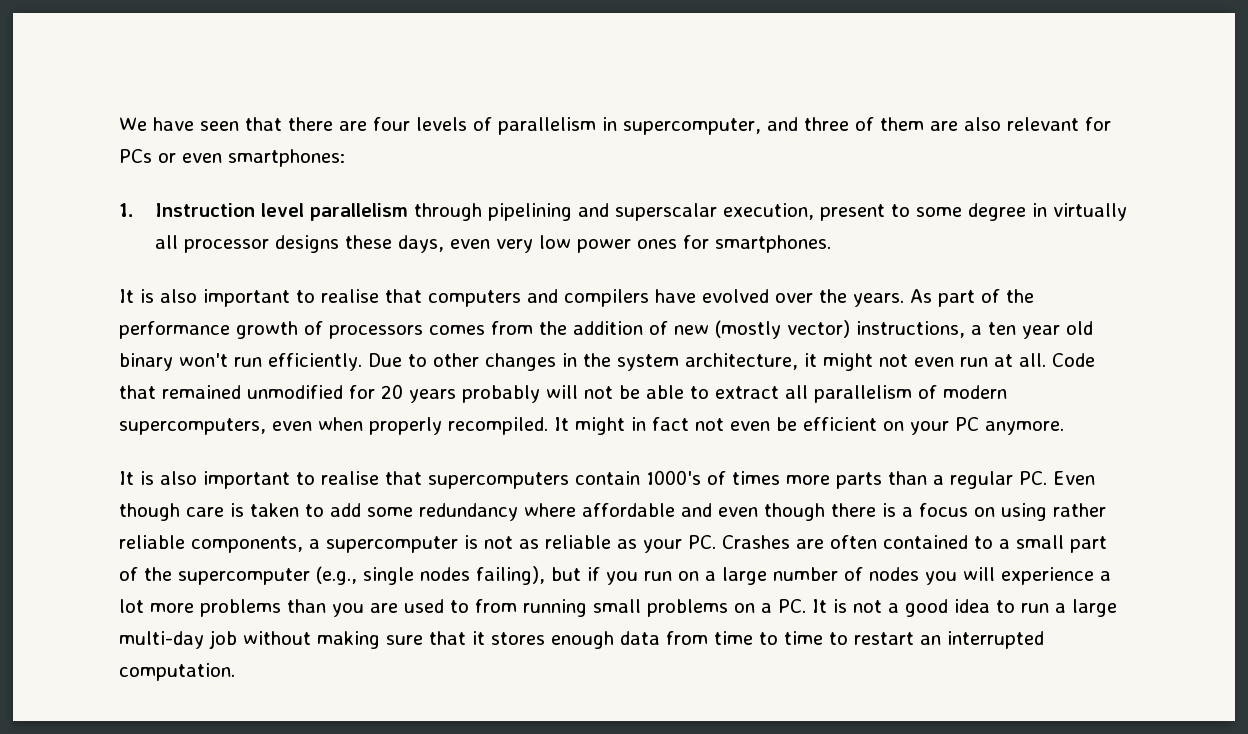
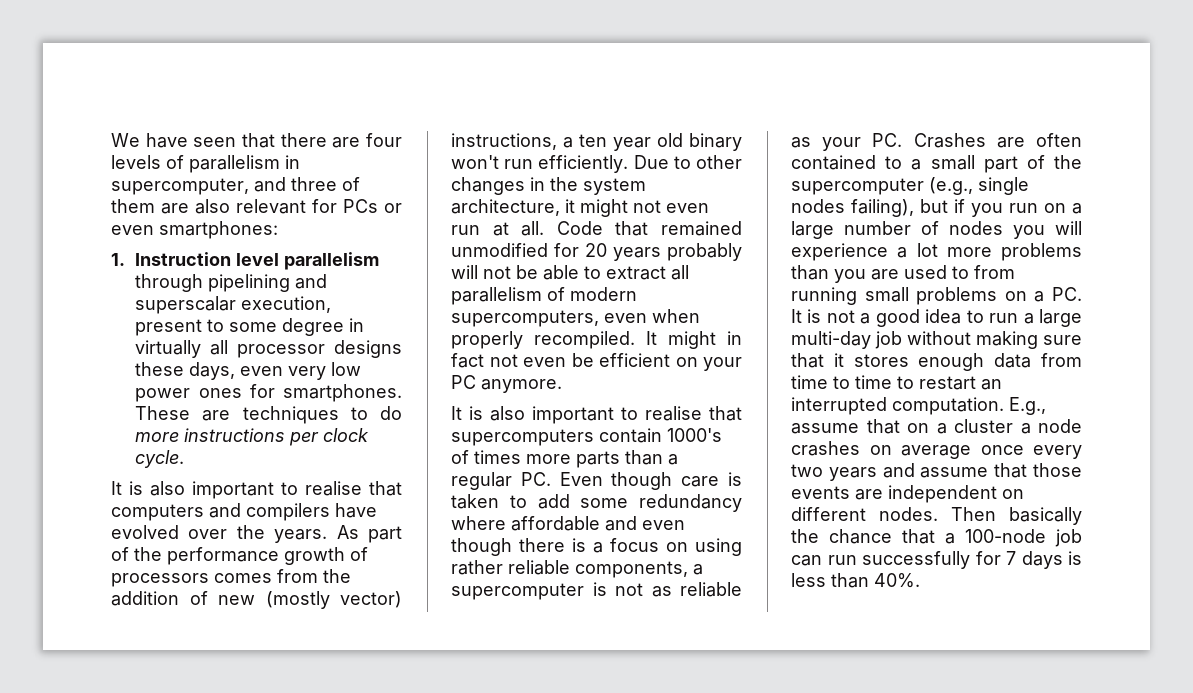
+ These are techniques to do more instructions per clock cycle.
+ E.g., assume that on a cluster a node crashes on average once every two years and assume that those events are independent on different nodes. Then basically the chance that a 100-node job can run successfully for 7 days is less than 40%.

